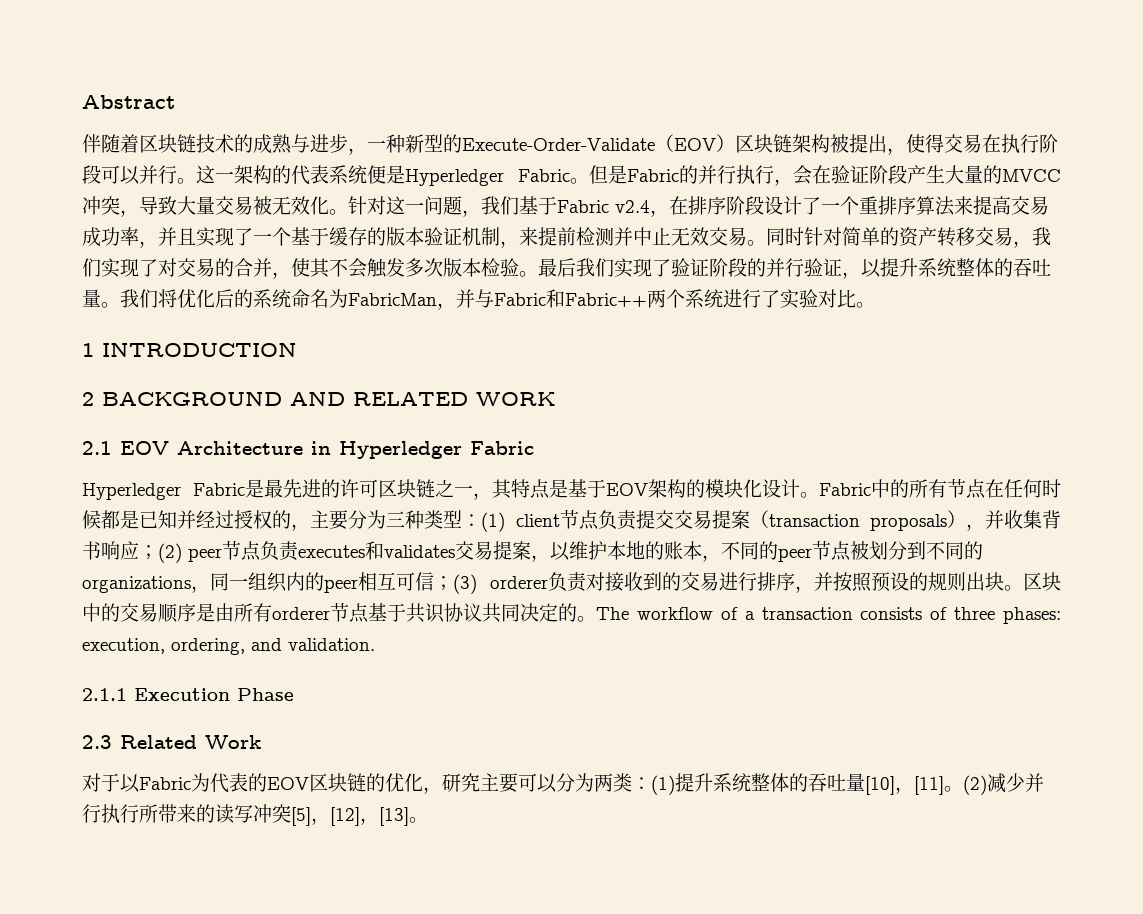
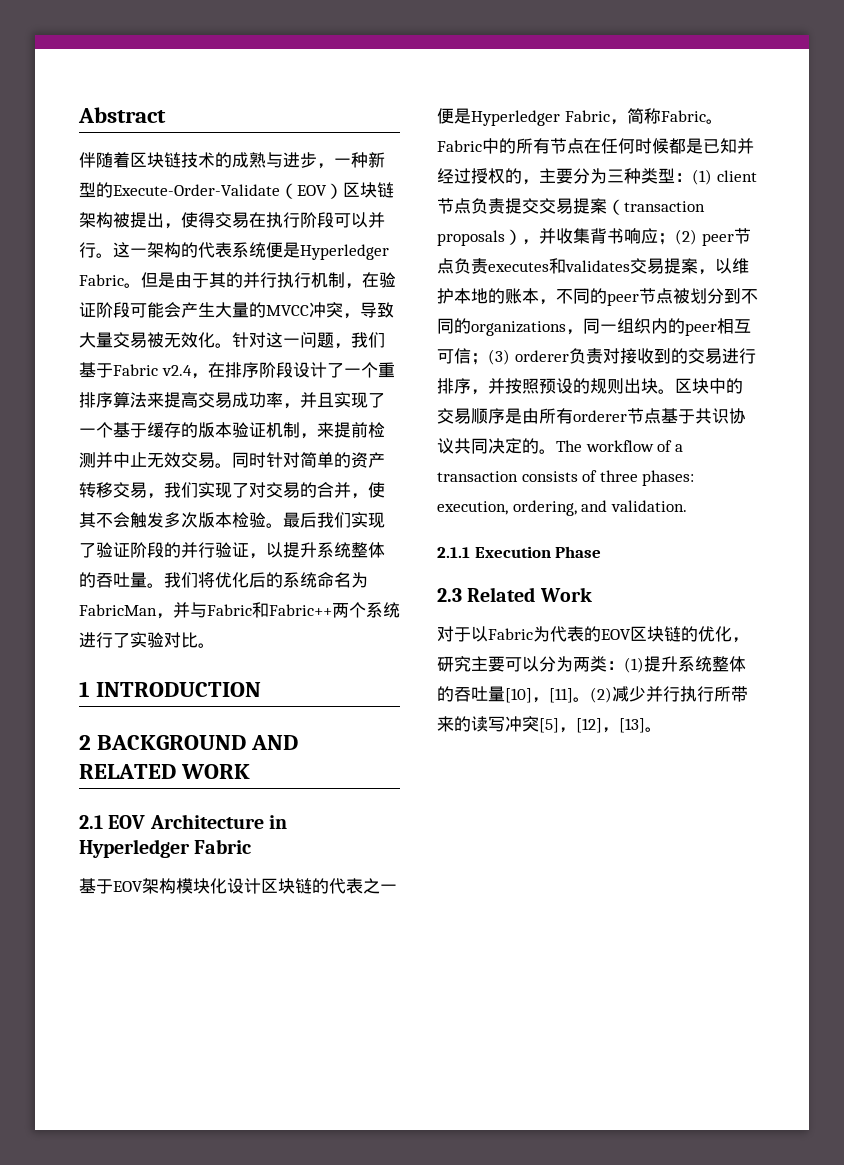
- 但是Fabric的并行执行，会在验证阶段产生大量的MVCC冲突，导致大量交易被无效化。
+ 但是由于其的并行执行机制，在验证阶段可能会产生大量的MVCC冲突，导致大量交易被无效化。
- Hyperledger Fabric是最先进的许可区块链之一，其特点是基于EOV架构的模块化设计。
+ 基于EOV架构模块化设计区块链的代表之一便是Hyperledger Fabric，简称Fabric。

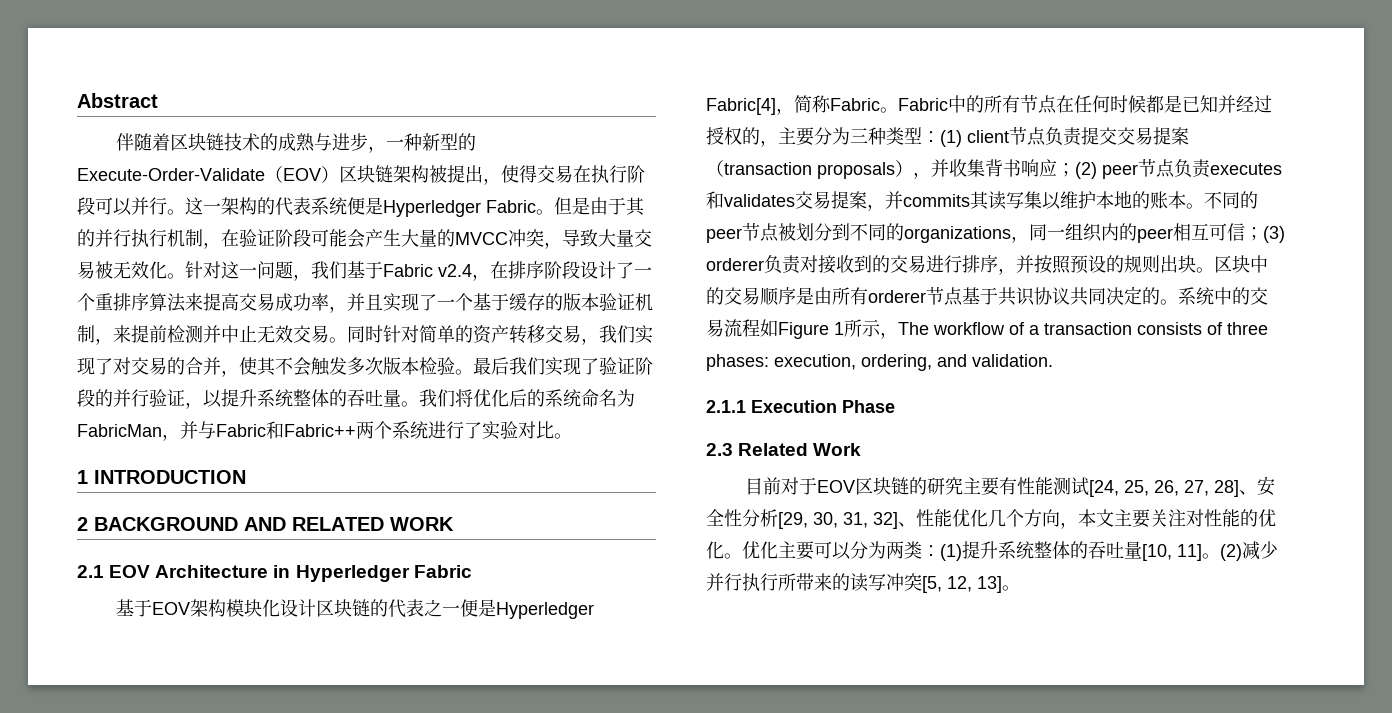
- 基于EOV架构模块化设计区块链的代表之一便是Hyperledger Fabric，简称Fabric。
+ 基于EOV架构模块化设计区块链的代表之一便是Hyperledger Fabric[4]，简称Fabric。
- (2) peer节点负责executes和validates交易提案，以维护本地的账本，不同的peer节点被划分到不同的organizations，同一组织内的peer相互可信；
+ (2) peer节点负责executes和validates交易提案，并commits其读写集以维护本地的账本。不同的peer节点被划分到不同的organizations，同一组织内的peer相互可信；
- The workflow of a transaction consists of three phases: execution, ordering, and validation.
+ 系统中的交易流程如Figure 1所示，The workflow of a transaction consists of three phases: execution, ordering, and validation.
- 对于以Fabric为代表的EOV区块链的优化，研究主要可以分为两类：(1)提升系统整体的吞吐量[10]，[11]。
+ 目前对于EOV区块链的研究主要有性能测试[24, 25, 26, 27, 28]、安全性分析[29, 30, 31, 32]、性能优化几个方向，本文主要关注对性能的优化。优化主要可以分为两类：(1)提升系统整体的吞吐量[10, 11]。
- (2)减少并行执行所带来的读写冲突[5]，[12]，[13]。
+ (2)减少并行执行所带来的读写冲突[5, 12, 13]。

